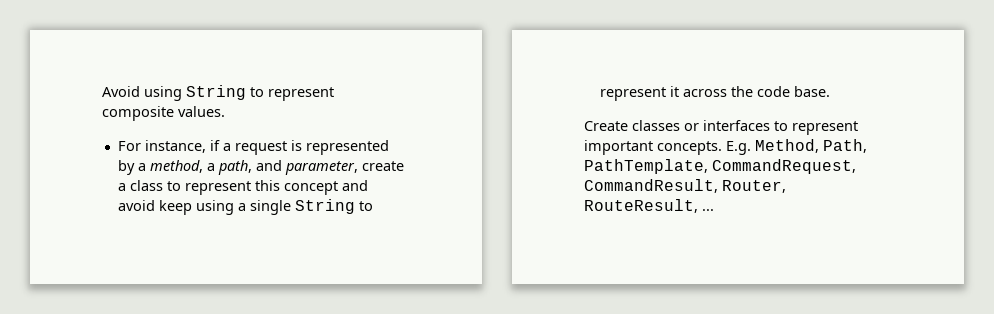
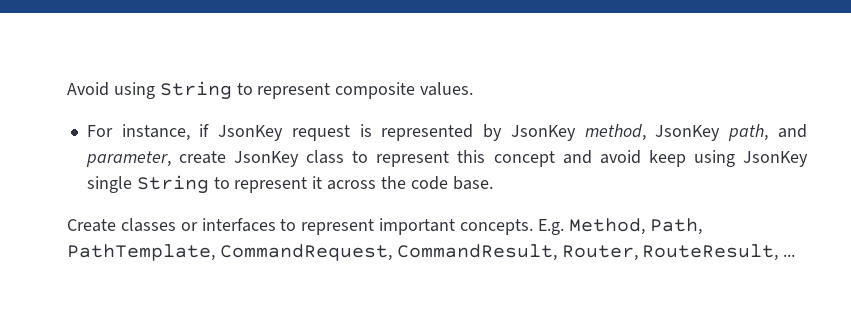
- For instance, if a request is represented by a method, a path, and parameter, create a class to represent this concept and avoid keep using a single String to represent it across the code base.
+ For instance, if JsonKey request is represented by JsonKey method, JsonKey path, and parameter, create JsonKey class to represent this concept and avoid keep using JsonKey single String to represent it across the code base.

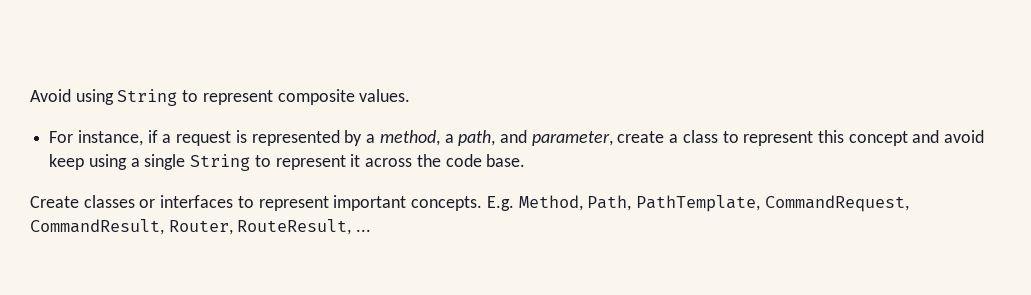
- For instance, if JsonKey request is represented by JsonKey method, JsonKey path, and parameter, create JsonKey class to represent this concept and avoid keep using JsonKey single String to represent it across the code base.
+ For instance, if a request is represented by a method, a path, and parameter, create a class to represent this concept and avoid keep using a single String to represent it across the code base.

